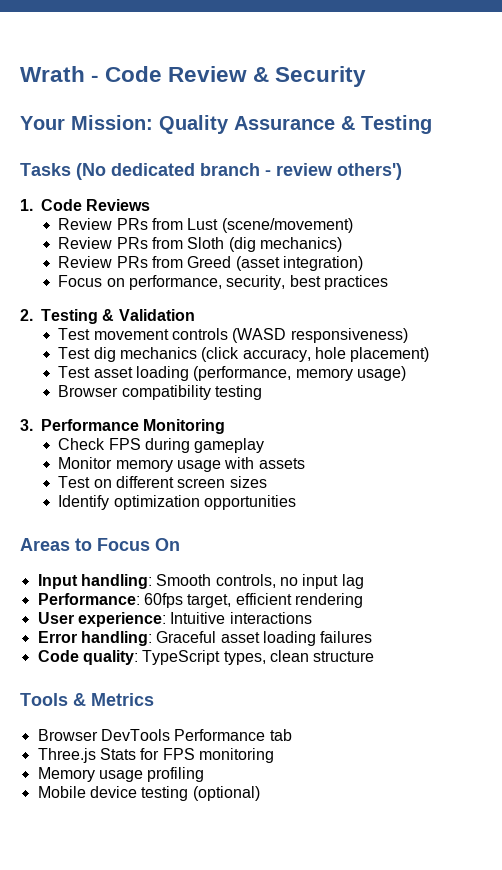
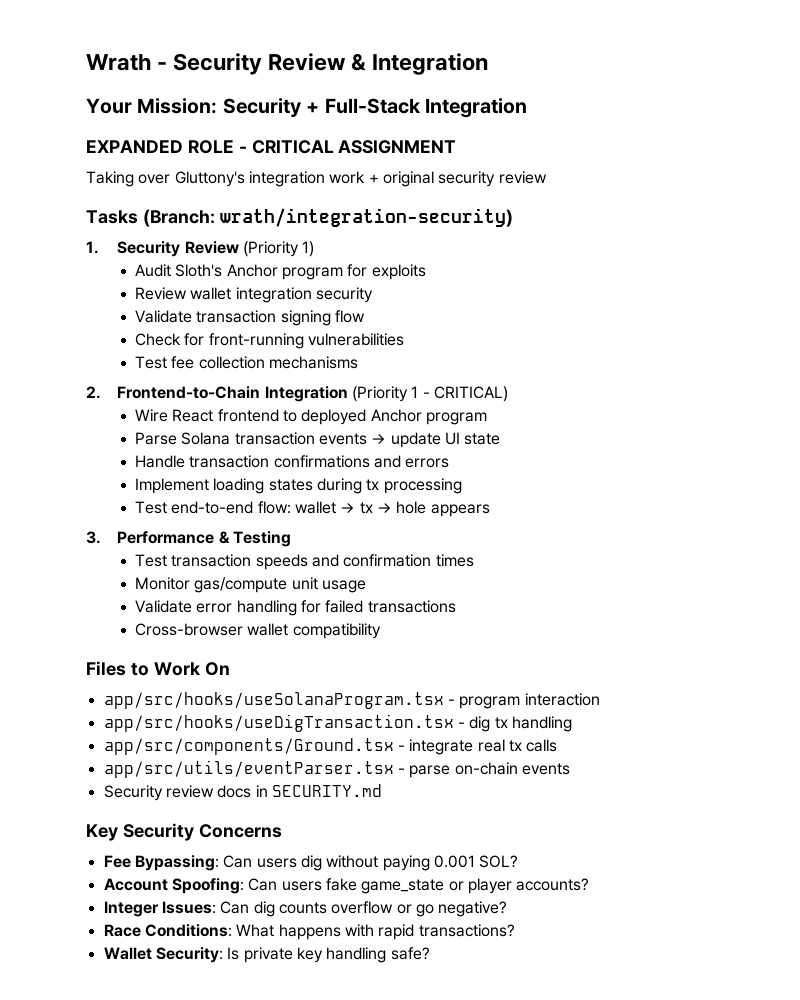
- Wrath - Code Review & Security
+ Wrath - Security Review & Integration
- Your Mission: Quality Assurance & Testing
- Tasks (No dedicated branch - review others')
- 1. Code Reviews
- Review PRs from Lust (scene/movement)
- Review PRs from Sloth (dig mechanics)
- Review PRs from Greed (asset integration)
- Focus on performance, security, best practices
- 2. Testing & Validation
- Test movement controls (WASD responsiveness)
- Test dig mechanics (click accuracy, hole placement)
- Test asset loading (performance, memory usage)
- Browser compatibility testing
- 3. Performance Monitoring
- Check FPS during gameplay
+ Your Mission: Security + Full-Stack Integration
+ EXPANDED ROLE - CRITICAL ASSIGNMENT
+ Taking over Gluttony's integration work + original security review
+ Tasks (Branch: wrath/integration-security)
+ 1. Security Review (Priority 1)
+ Audit Sloth's Anchor program for exploits
+ Review wallet integration security
+ Validate transaction signing flow
+ Check for front-running vulnerabilities
+ Test fee collection mechanisms
+ 2. Frontend-to-Chain Integration (Priority 1 - CRITICAL)
+ Wire React frontend to deployed Anchor program
+ Parse Solana transaction events → update UI state
+ Handle transaction confirmations and errors
+ Implement loading states during tx processing
+ Test end-to-end flow: wallet → tx → hole appears
+ 3. Performance & Testing
+ Test transaction speeds and confirmation times
- Monitor memory usage with assets
- Test on different screen sizes
- Identify optimization opportunities
- Areas to Focus On
- Input handling: Smooth controls, no input lag
- Performance: 60fps target, efficient rendering
- User experience: Intuitive interactions
- Error handling: Graceful asset loading failures
- Code quality: TypeScript types, clean structure
- Tools & Metrics
- Browser DevTools Performance tab
- Three.js Stats for FPS monitoring
- Memory usage profiling
- Mobile device testing (optional)
+ Monitor gas/compute unit usage
+ Validate error handling for failed transactions
+ Cross-browser wallet compatibility
+ Files to Work On
+ app/src/hooks/useSolanaProgram.tsx - program interaction
+ app/src/hooks/useDigTransaction.tsx - dig tx handling
+ app/src/components/Ground.tsx - integrate real tx calls
+ app/src/utils/eventParser.tsx - parse on-chain events
+ Security review docs in SECURITY.md
+ Key Security Concerns
+ Fee Bypassing: Can users dig without paying 0.001 SOL?
+ Account Spoofing: Can users fake game_state or player accounts?
+ Integer Issues: Can dig counts overflow or go negative?
+ Race Conditions: What happens with rapid transactions?
+ Wallet Security: Is private key handling safe?

